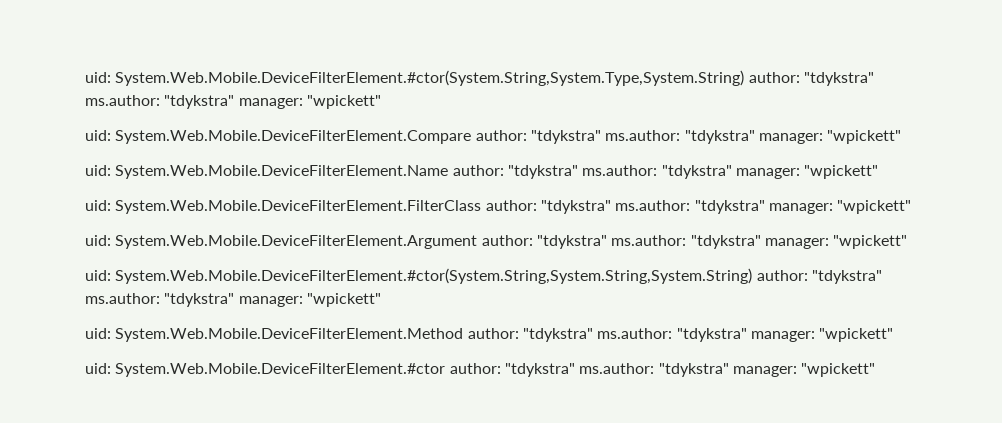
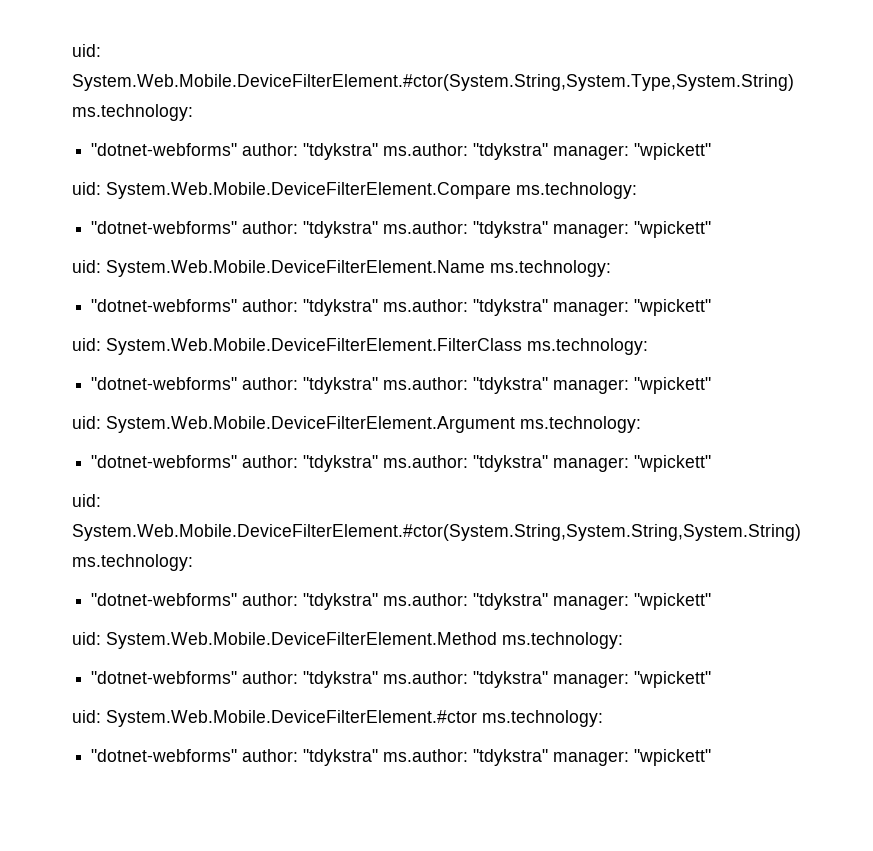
- uid: System.Web.Mobile.DeviceFilterElement.#ctor(System.String,System.Type,System.String) author: "tdykstra" ms.author: "tdykstra" manager: "wpickett"
+ uid: System.Web.Mobile.DeviceFilterElement.#ctor(System.String,System.Type,System.String) ms.technology:
+ "dotnet-webforms" author: "tdykstra" ms.author: "tdykstra" manager: "wpickett"
- uid: System.Web.Mobile.DeviceFilterElement.Compare author: "tdykstra" ms.author: "tdykstra" manager: "wpickett"
+ uid: System.Web.Mobile.DeviceFilterElement.Compare ms.technology:
+ "dotnet-webforms" author: "tdykstra" ms.author: "tdykstra" manager: "wpickett"
- uid: System.Web.Mobile.DeviceFilterElement.Name author: "tdykstra" ms.author: "tdykstra" manager: "wpickett"
+ uid: System.Web.Mobile.DeviceFilterElement.Name ms.technology:
+ "dotnet-webforms" author: "tdykstra" ms.author: "tdykstra" manager: "wpickett"
- uid: System.Web.Mobile.DeviceFilterElement.FilterClass author: "tdykstra" ms.author: "tdykstra" manager: "wpickett"
+ uid: System.Web.Mobile.DeviceFilterElement.FilterClass ms.technology:
+ "dotnet-webforms" author: "tdykstra" ms.author: "tdykstra" manager: "wpickett"
- uid: System.Web.Mobile.DeviceFilterElement.Argument author: "tdykstra" ms.author: "tdykstra" manager: "wpickett"
+ uid: System.Web.Mobile.DeviceFilterElement.Argument ms.technology:
+ "dotnet-webforms" author: "tdykstra" ms.author: "tdykstra" manager: "wpickett"
- uid: System.Web.Mobile.DeviceFilterElement.#ctor(System.String,System.String,System.String) author: "tdykstra" ms.author: "tdykstra" manager: "wpickett"
+ uid: System.Web.Mobile.DeviceFilterElement.#ctor(System.String,System.String,System.String) ms.technology:
+ "dotnet-webforms" author: "tdykstra" ms.author: "tdykstra" manager: "wpickett"
- uid: System.Web.Mobile.DeviceFilterElement.Method author: "tdykstra" ms.author: "tdykstra" manager: "wpickett"
+ uid: System.Web.Mobile.DeviceFilterElement.Method ms.technology:
+ "dotnet-webforms" author: "tdykstra" ms.author: "tdykstra" manager: "wpickett"
- uid: System.Web.Mobile.DeviceFilterElement.#ctor author: "tdykstra" ms.author: "tdykstra" manager: "wpickett"
+ uid: System.Web.Mobile.DeviceFilterElement.#ctor ms.technology:
+ "dotnet-webforms" author: "tdykstra" ms.author: "tdykstra" manager: "wpickett"

